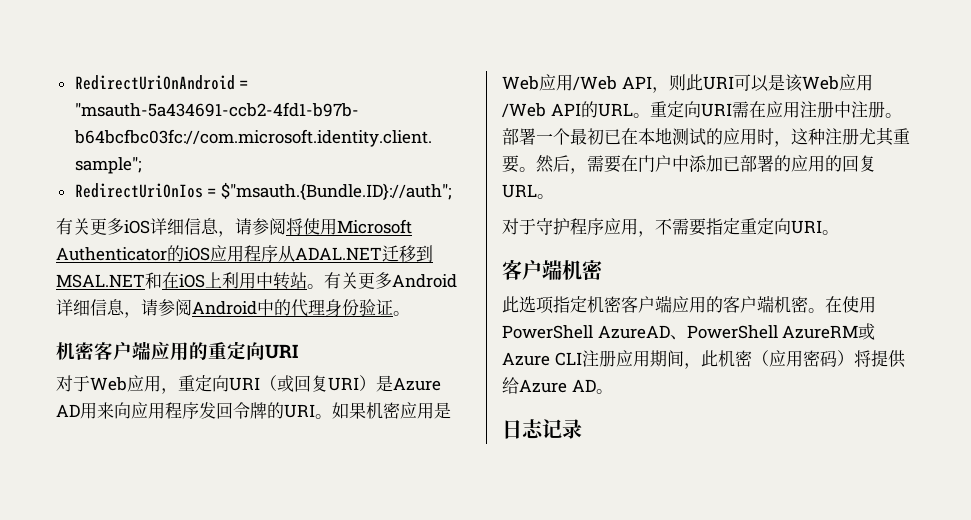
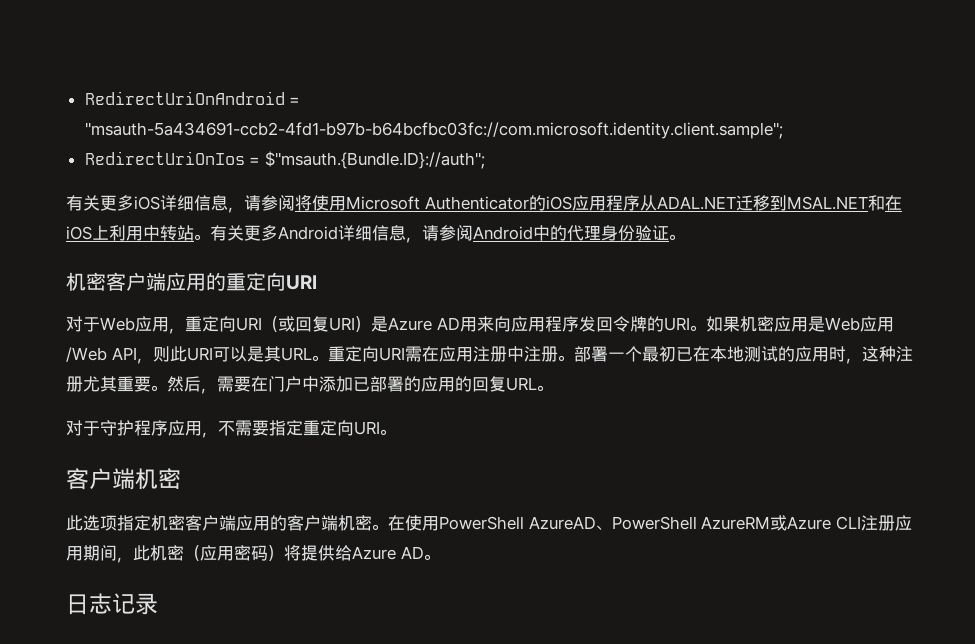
- 如果机密应用是Web应用/Web API，则此URI可以是该Web应用/Web API的URL。
+ 如果机密应用是Web应用/Web API，则此URI可以是其URL。

